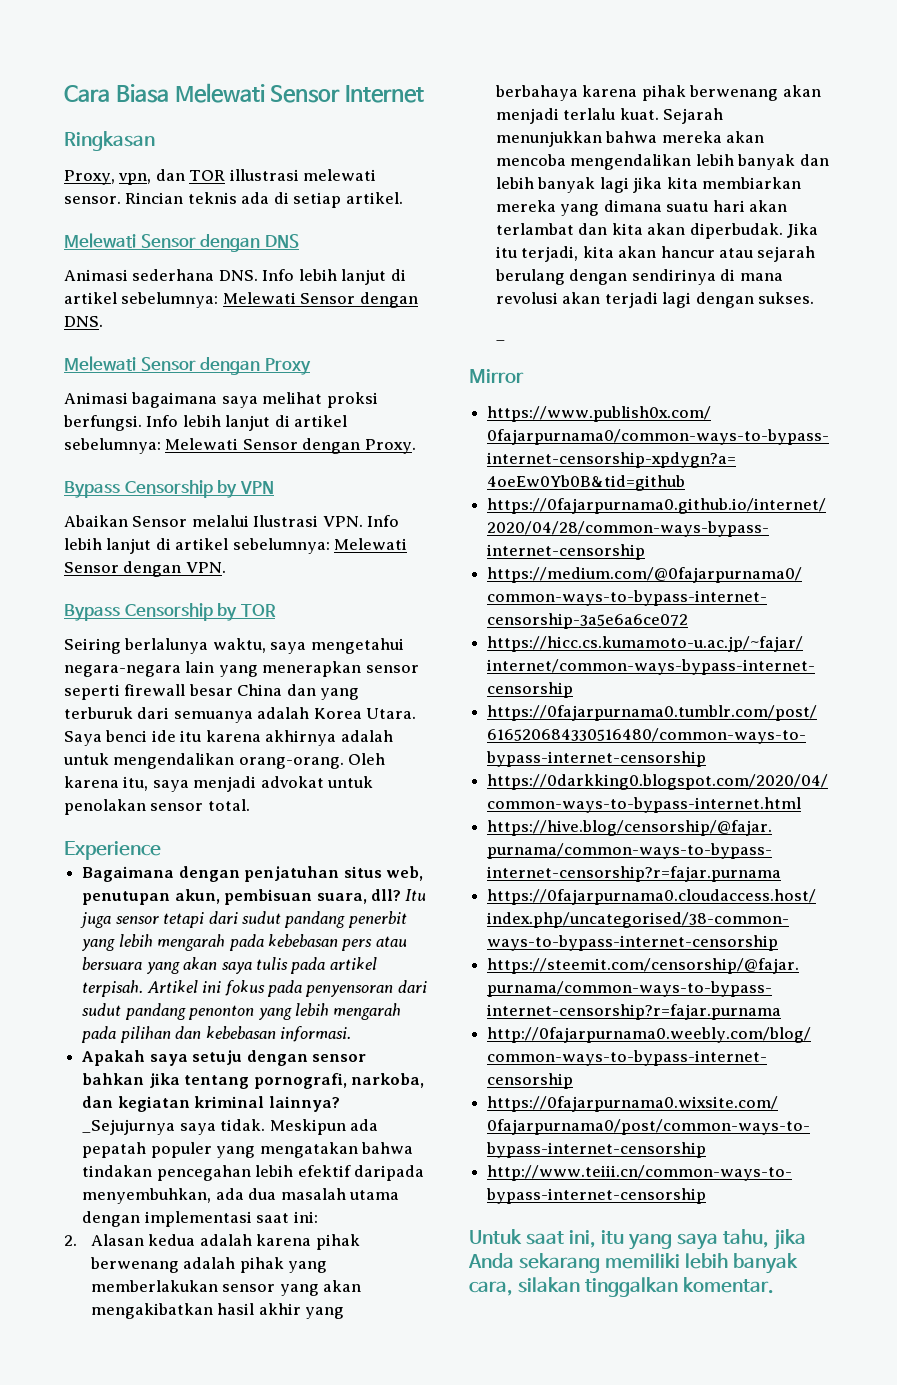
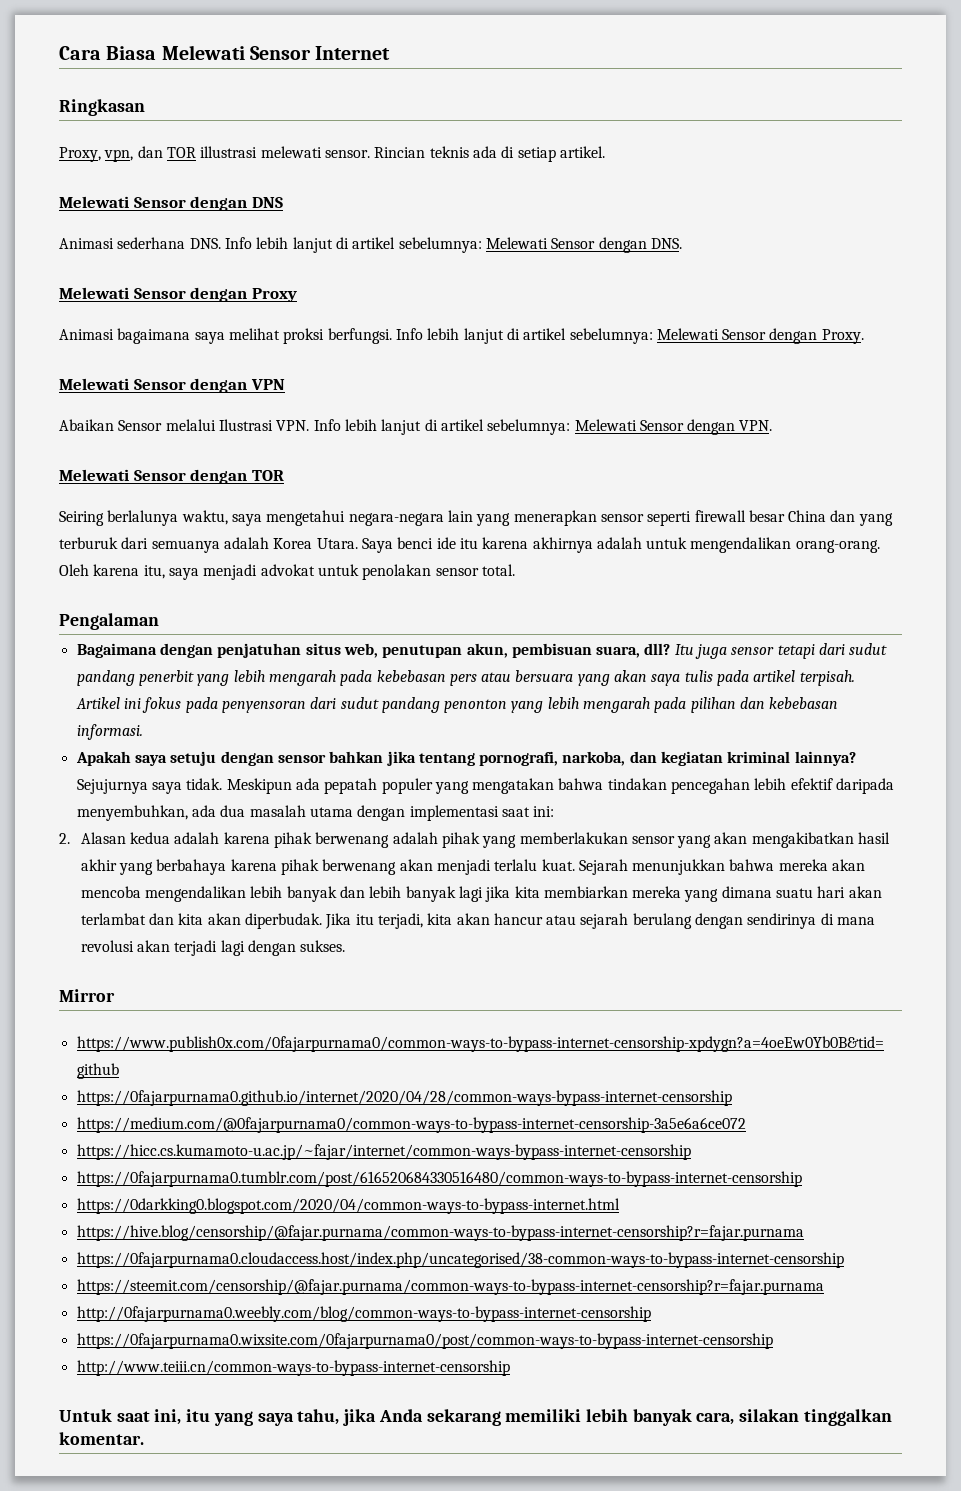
- Bypass Censorship by VPN
+ Melewati Sensor dengan VPN
- Bypass Censorship by TOR
+ Melewati Sensor dengan TOR
- Experience
+ Pengalaman
- _Sejujurnya saya tidak.
+ Sejujurnya saya tidak.
- _

